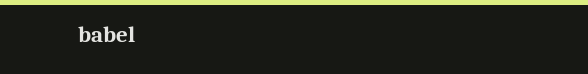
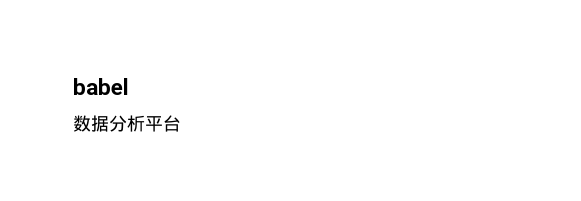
+ 数据分析平台

